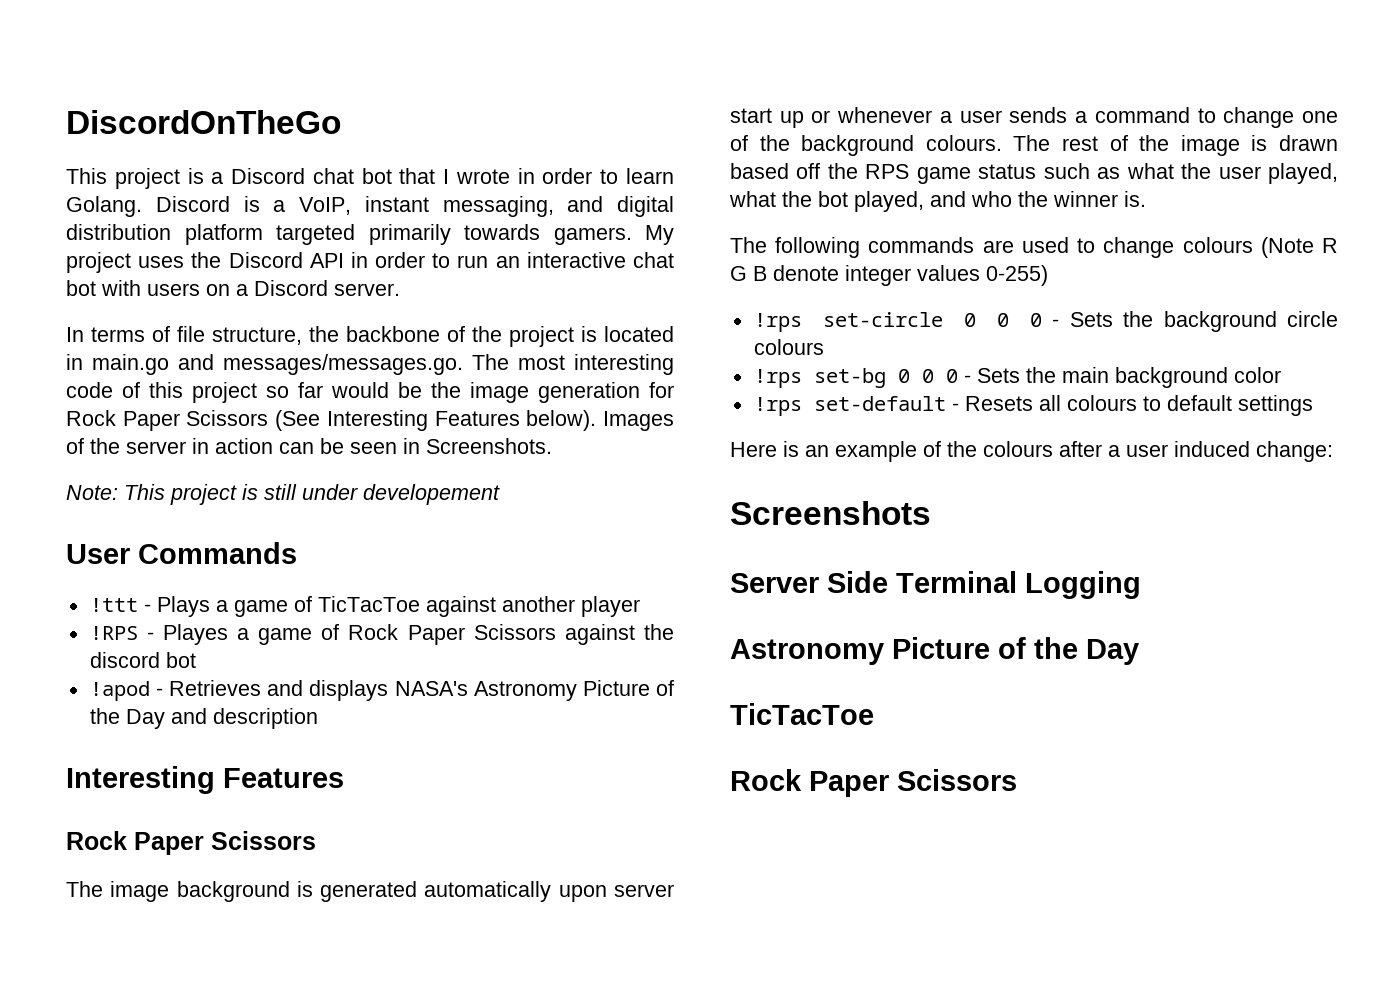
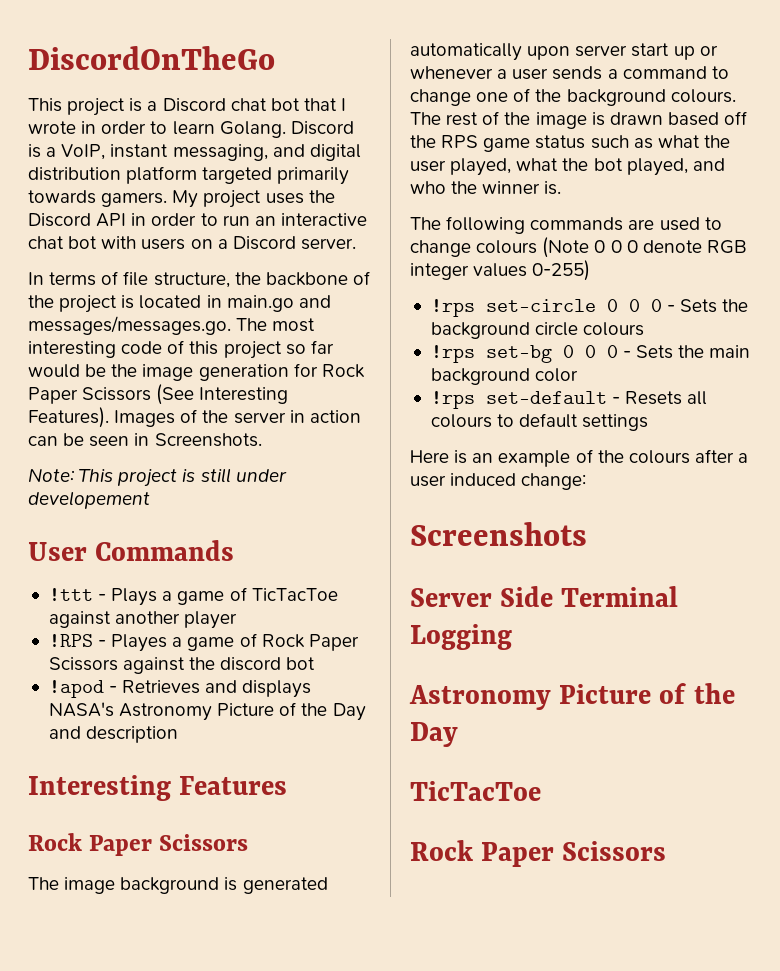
- In terms of file structure, the backbone of the project is located in main.go and messages/messages.go. The most interesting code of this project so far would be the image generation for Rock Paper Scissors (See Interesting Features below).
+ In terms of file structure, the backbone of the project is located in main.go and messages/messages.go. The most interesting code of this project so far would be the image generation for Rock Paper Scissors (See Interesting Features).
- The following commands are used to change colours (Note R G B denote integer values 0-255)
+ The following commands are used to change colours (Note 0 0 0 denote RGB integer values 0-255)

